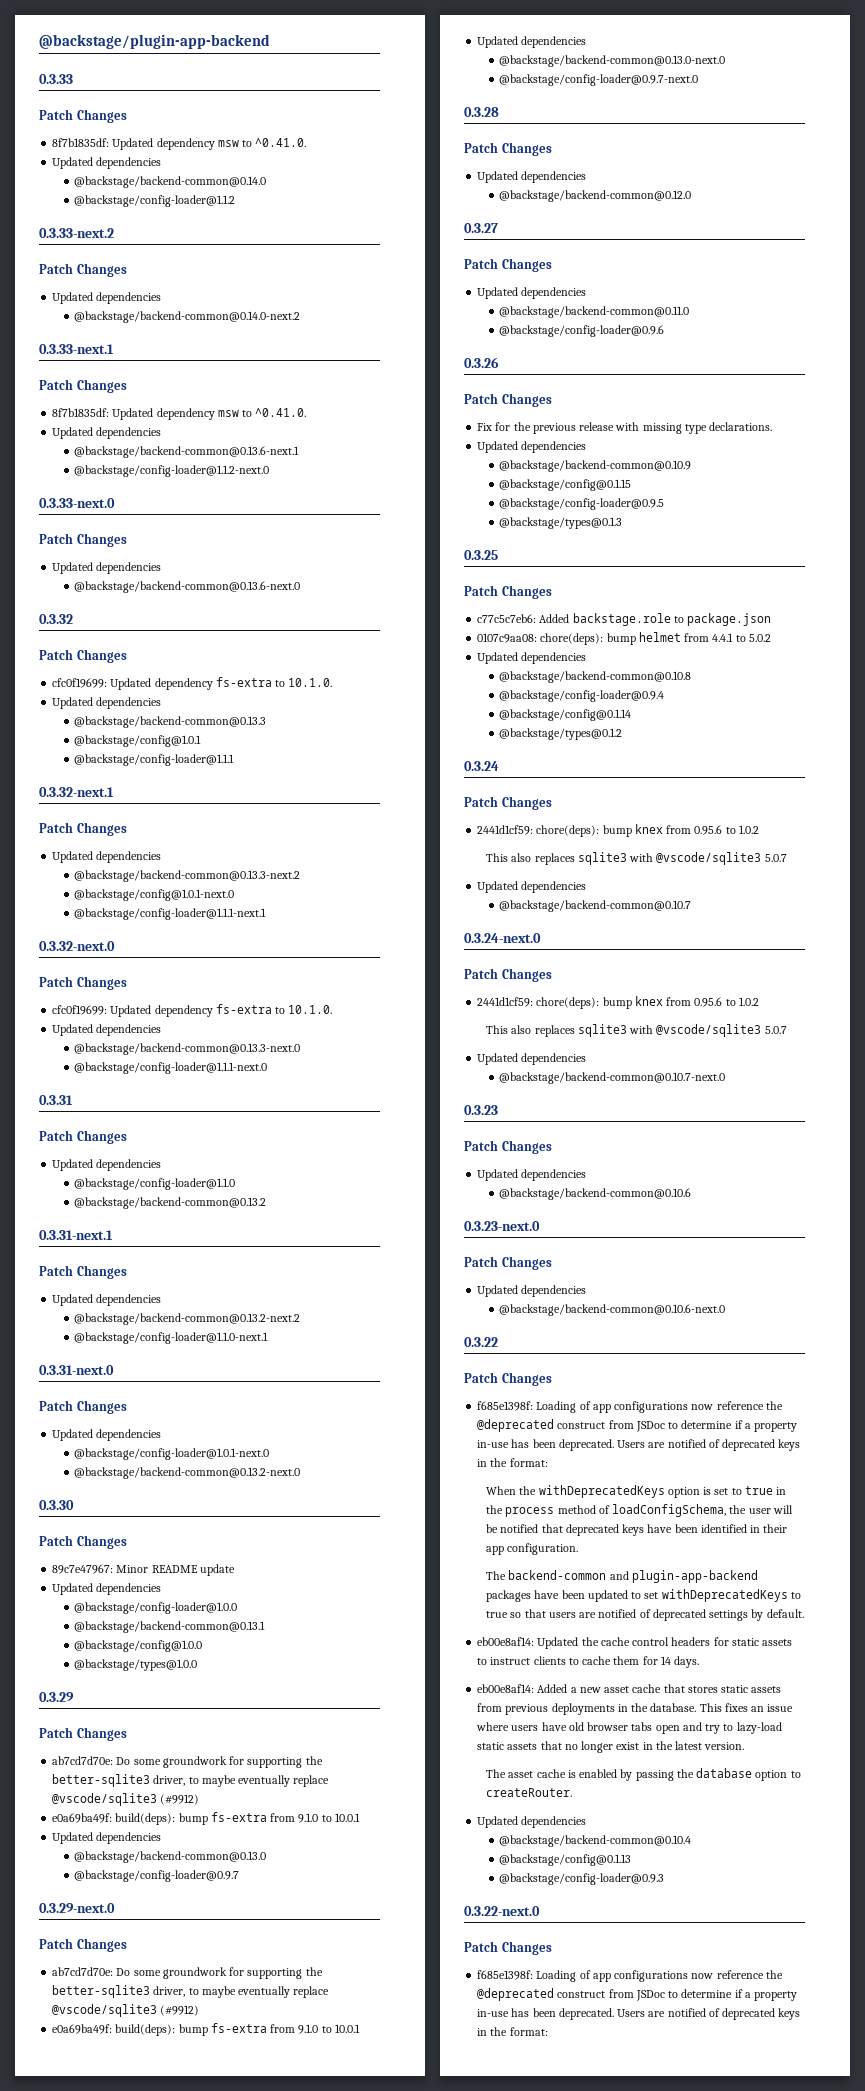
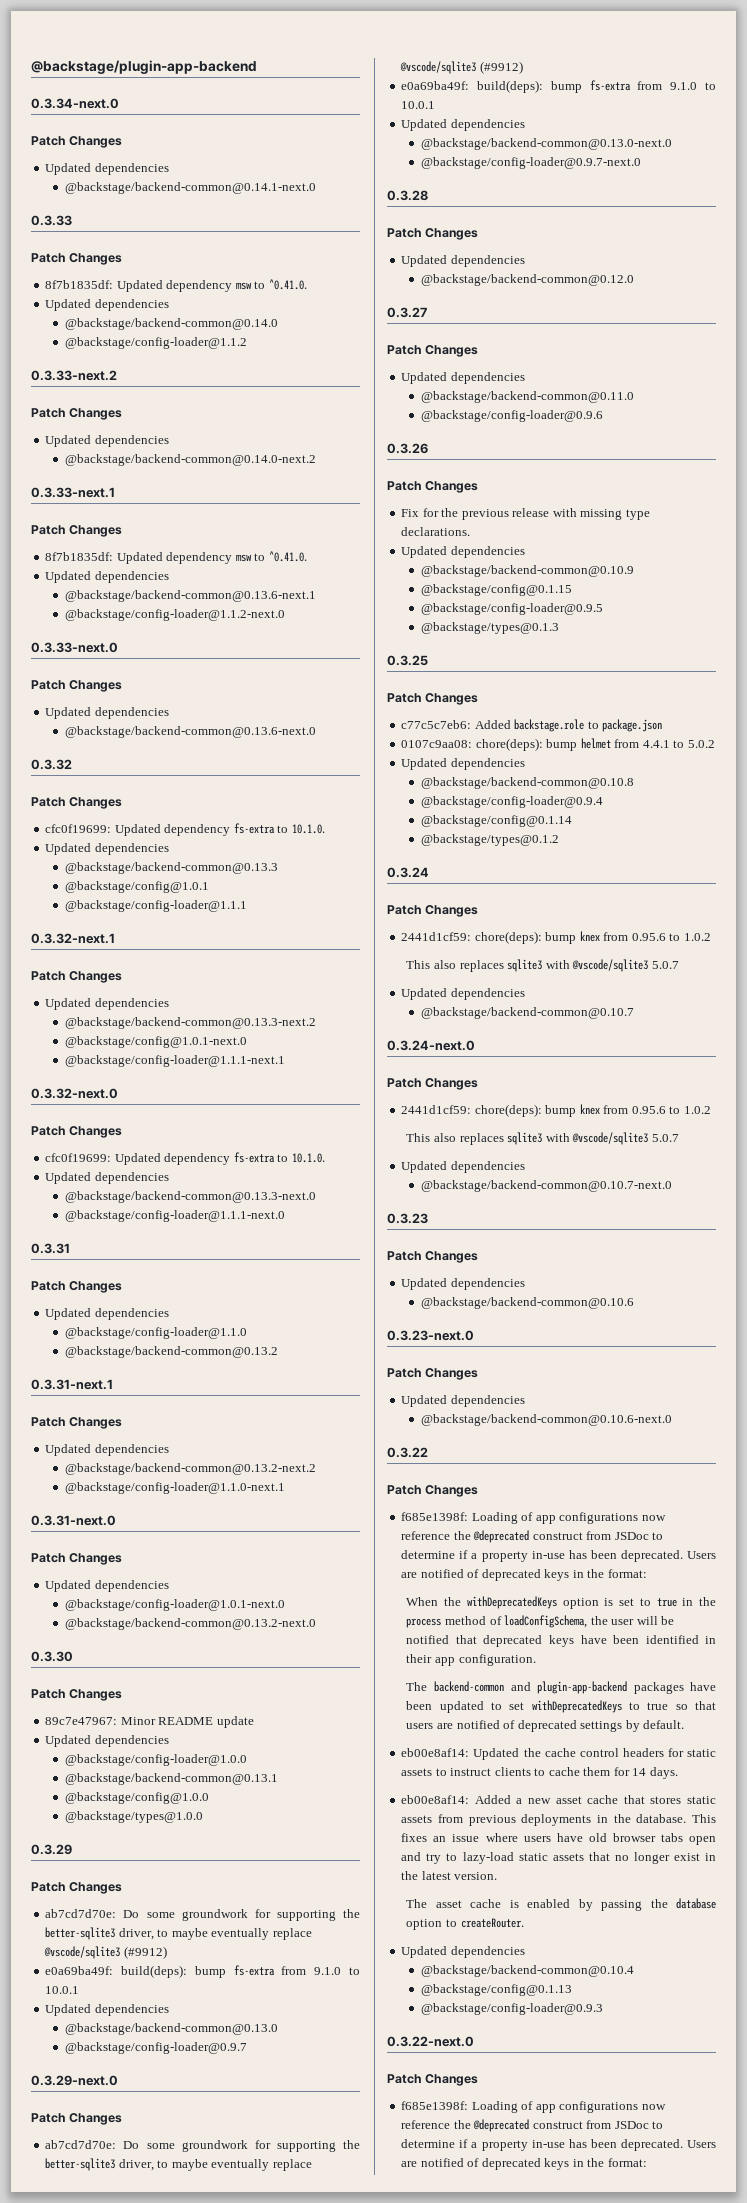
+ 0.3.34-next.0
+ Patch Changes
+ Updated dependencies
+ @backstage/backend-common@0.14.1-next.0

